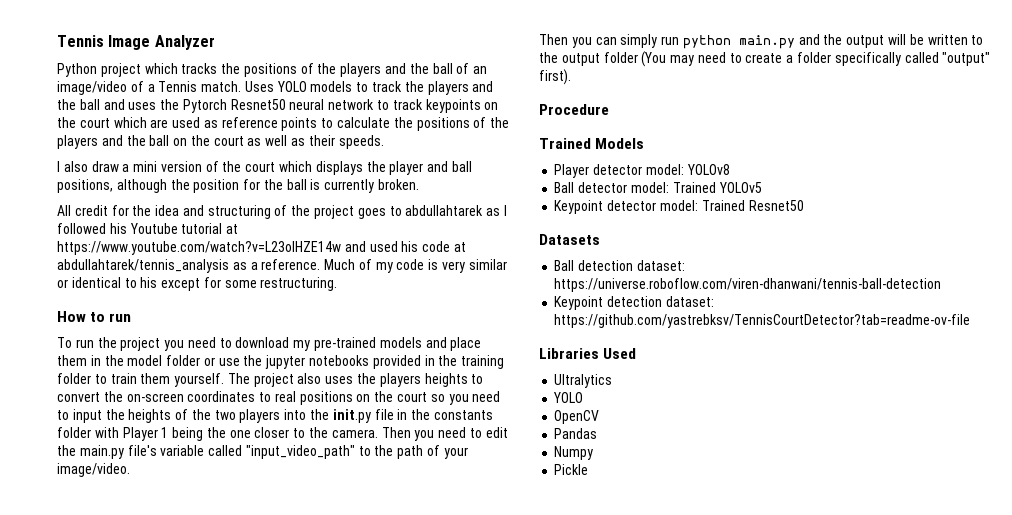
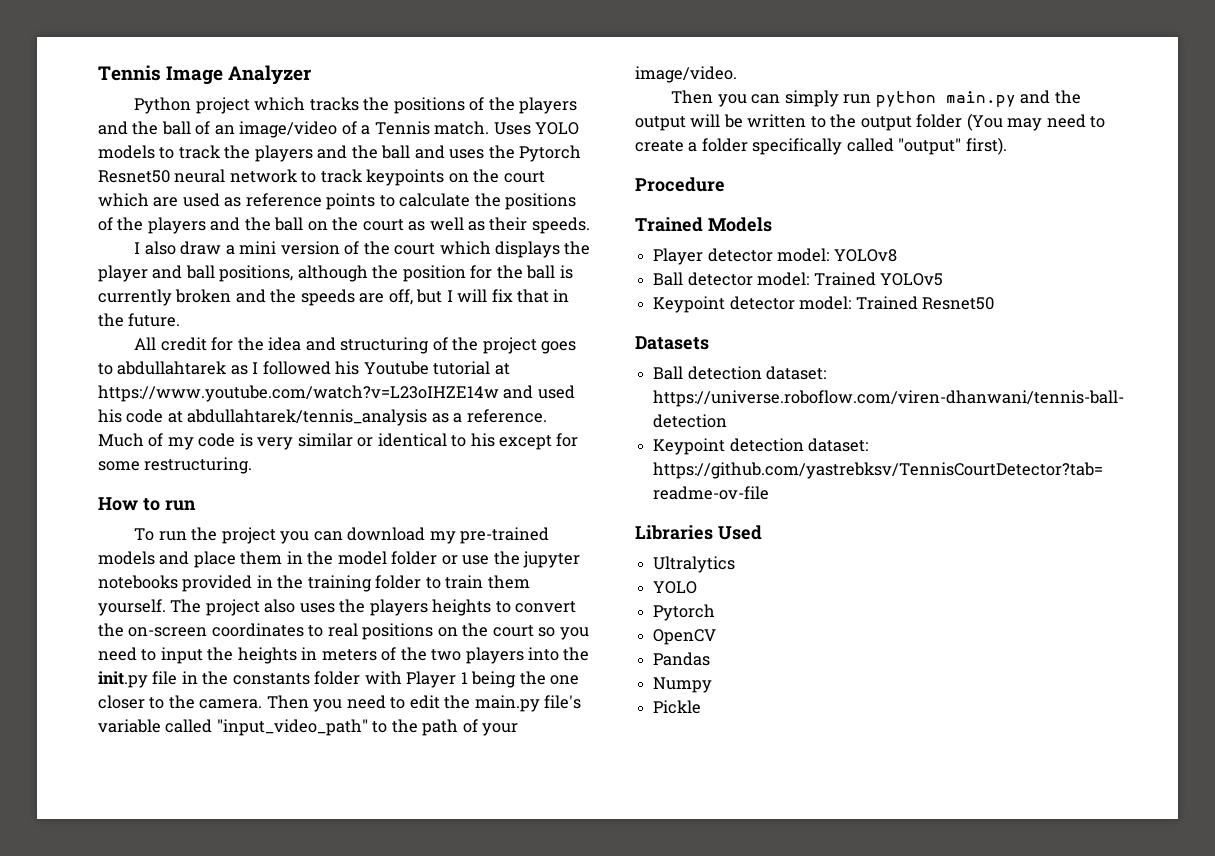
- I also draw a mini version of the court which displays the player and ball positions, although the position for the ball is currently broken.
+ I also draw a mini version of the court which displays the player and ball positions, although the position for the ball is currently broken and the speeds are off, but I will fix that in the future.
- To run the project you need to download my pre-trained models and place them in the model folder or use the jupyter notebooks provided in the training folder to train them yourself.
+ To run the project you can download my pre-trained models and place them in the model folder or use the jupyter notebooks provided in the training folder to train them yourself.
- The project also uses the players heights to convert the on-screen coordinates to real positions on the court so you need to input the heights of the two players into the init.py file in the constants folder with Player 1 being the one closer to the camera.
+ The project also uses the players heights to convert the on-screen coordinates to real positions on the court so you need to input the heights in meters of the two players into the init.py file in the constants folder with Player 1 being the one closer to the camera.
  Ultralytics
  YOLO
+ Pytorch

